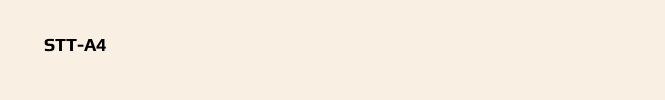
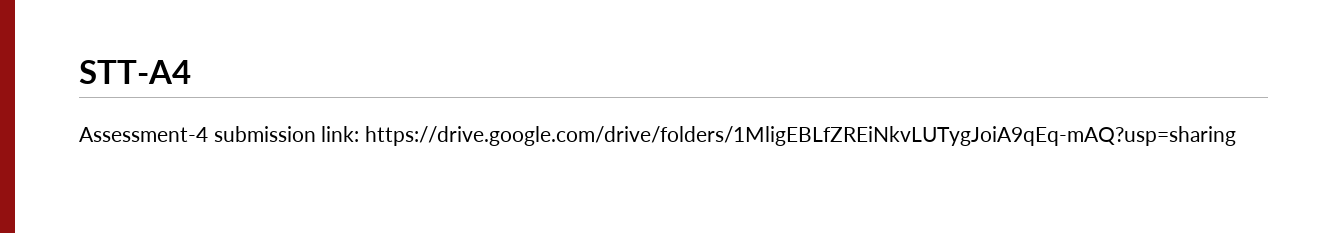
+ Assessment-4 submission link: https://drive.google.com/drive/folders/1MligEBLfZREiNkvLUTygJoiA9qEq-mAQ?usp=sharing

